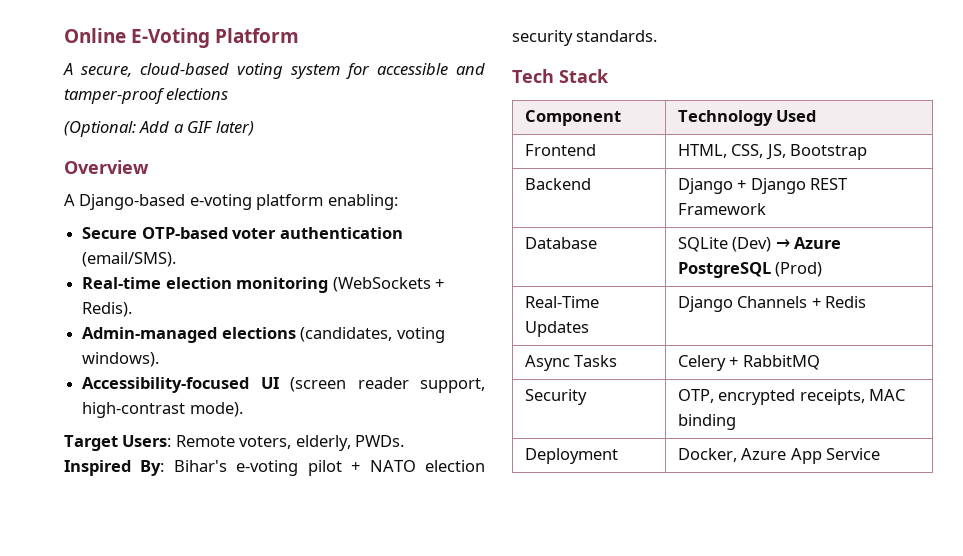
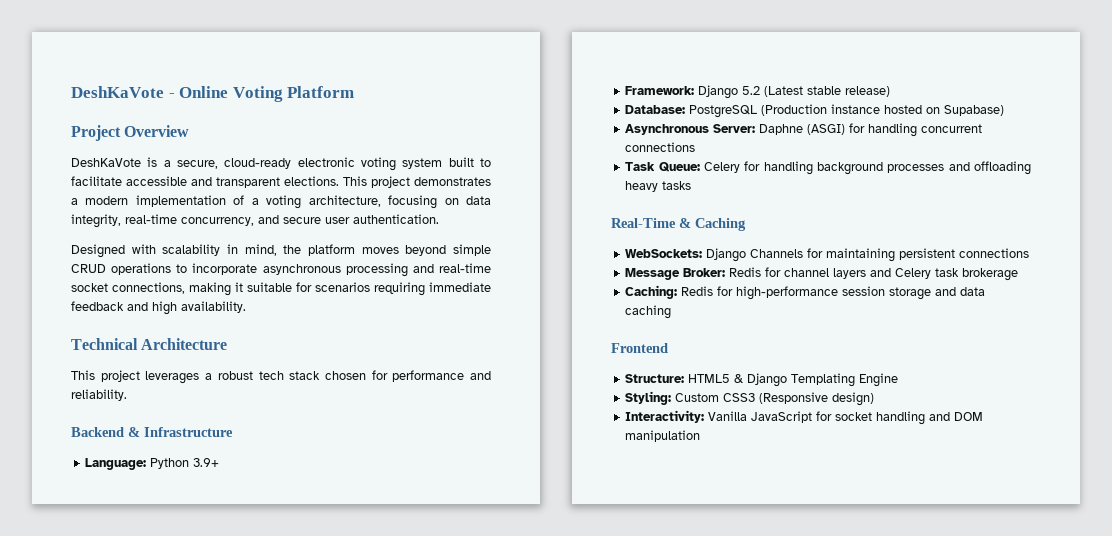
- Online E-Voting Platform
- A secure, cloud-based voting system for accessible and tamper-proof elections
- (Optional: Add a GIF later)
- Overview
- A Django-based e-voting platform enabling:
- Secure OTP-based voter authentication (email/SMS).
- Real-time election monitoring (WebSockets + Redis).
- Admin-managed elections (candidates, voting windows).
- Accessibility-focused UI (screen reader support, high-contrast mode).
- Target Users: Remote voters, elderly, PWDs.
- Inspired By: Bihar's e-voting pilot + NATO election security standards.
- Tech Stack
- Component | Technology Used
- Frontend | HTML, CSS, JS, Bootstrap
- Backend | Django + Django REST Framework
- Database | SQLite (Dev) → Azure PostgreSQL (Prod)
- Real-Time Updates | Django Channels + Redis
- Async Tasks | Celery + RabbitMQ
- Security | OTP, encrypted receipts, MAC binding
- Deployment | Docker, Azure App Service
+ DeshKaVote - Online Voting Platform
+ Project Overview
+ DeshKaVote is a secure, cloud-ready electronic voting system built to facilitate accessible and transparent elections. This project demonstrates a modern implementation of a voting architecture, focusing on data integrity, real-time concurrency, and secure user authentication.
+ Designed with scalability in mind, the platform moves beyond simple CRUD operations to incorporate asynchronous processing and real-time socket connections, making it suitable for scenarios requiring immediate feedback and high availability.
+ Technical Architecture
+ This project leverages a robust tech stack chosen for performance and reliability.
+ Backend & Infrastructure
+ Language: Python 3.9+
+ Framework: Django 5.2 (Latest stable release)
+ Database: PostgreSQL (Production instance hosted on Supabase)
+ Asynchronous Server: Daphne (ASGI) for handling concurrent connections
+ Task Queue: Celery for handling background processes and offloading heavy tasks
+ Real-Time & Caching
+ WebSockets: Django Channels for maintaining persistent connections
+ Message Broker: Redis for channel layers and Celery task brokerage
+ Caching: Redis for high-performance session storage and data caching
+ Frontend
+ Structure: HTML5 & Django Templating Engine
+ Styling: Custom CSS3 (Responsive design)
+ Interactivity: Vanilla JavaScript for socket handling and DOM manipulation

